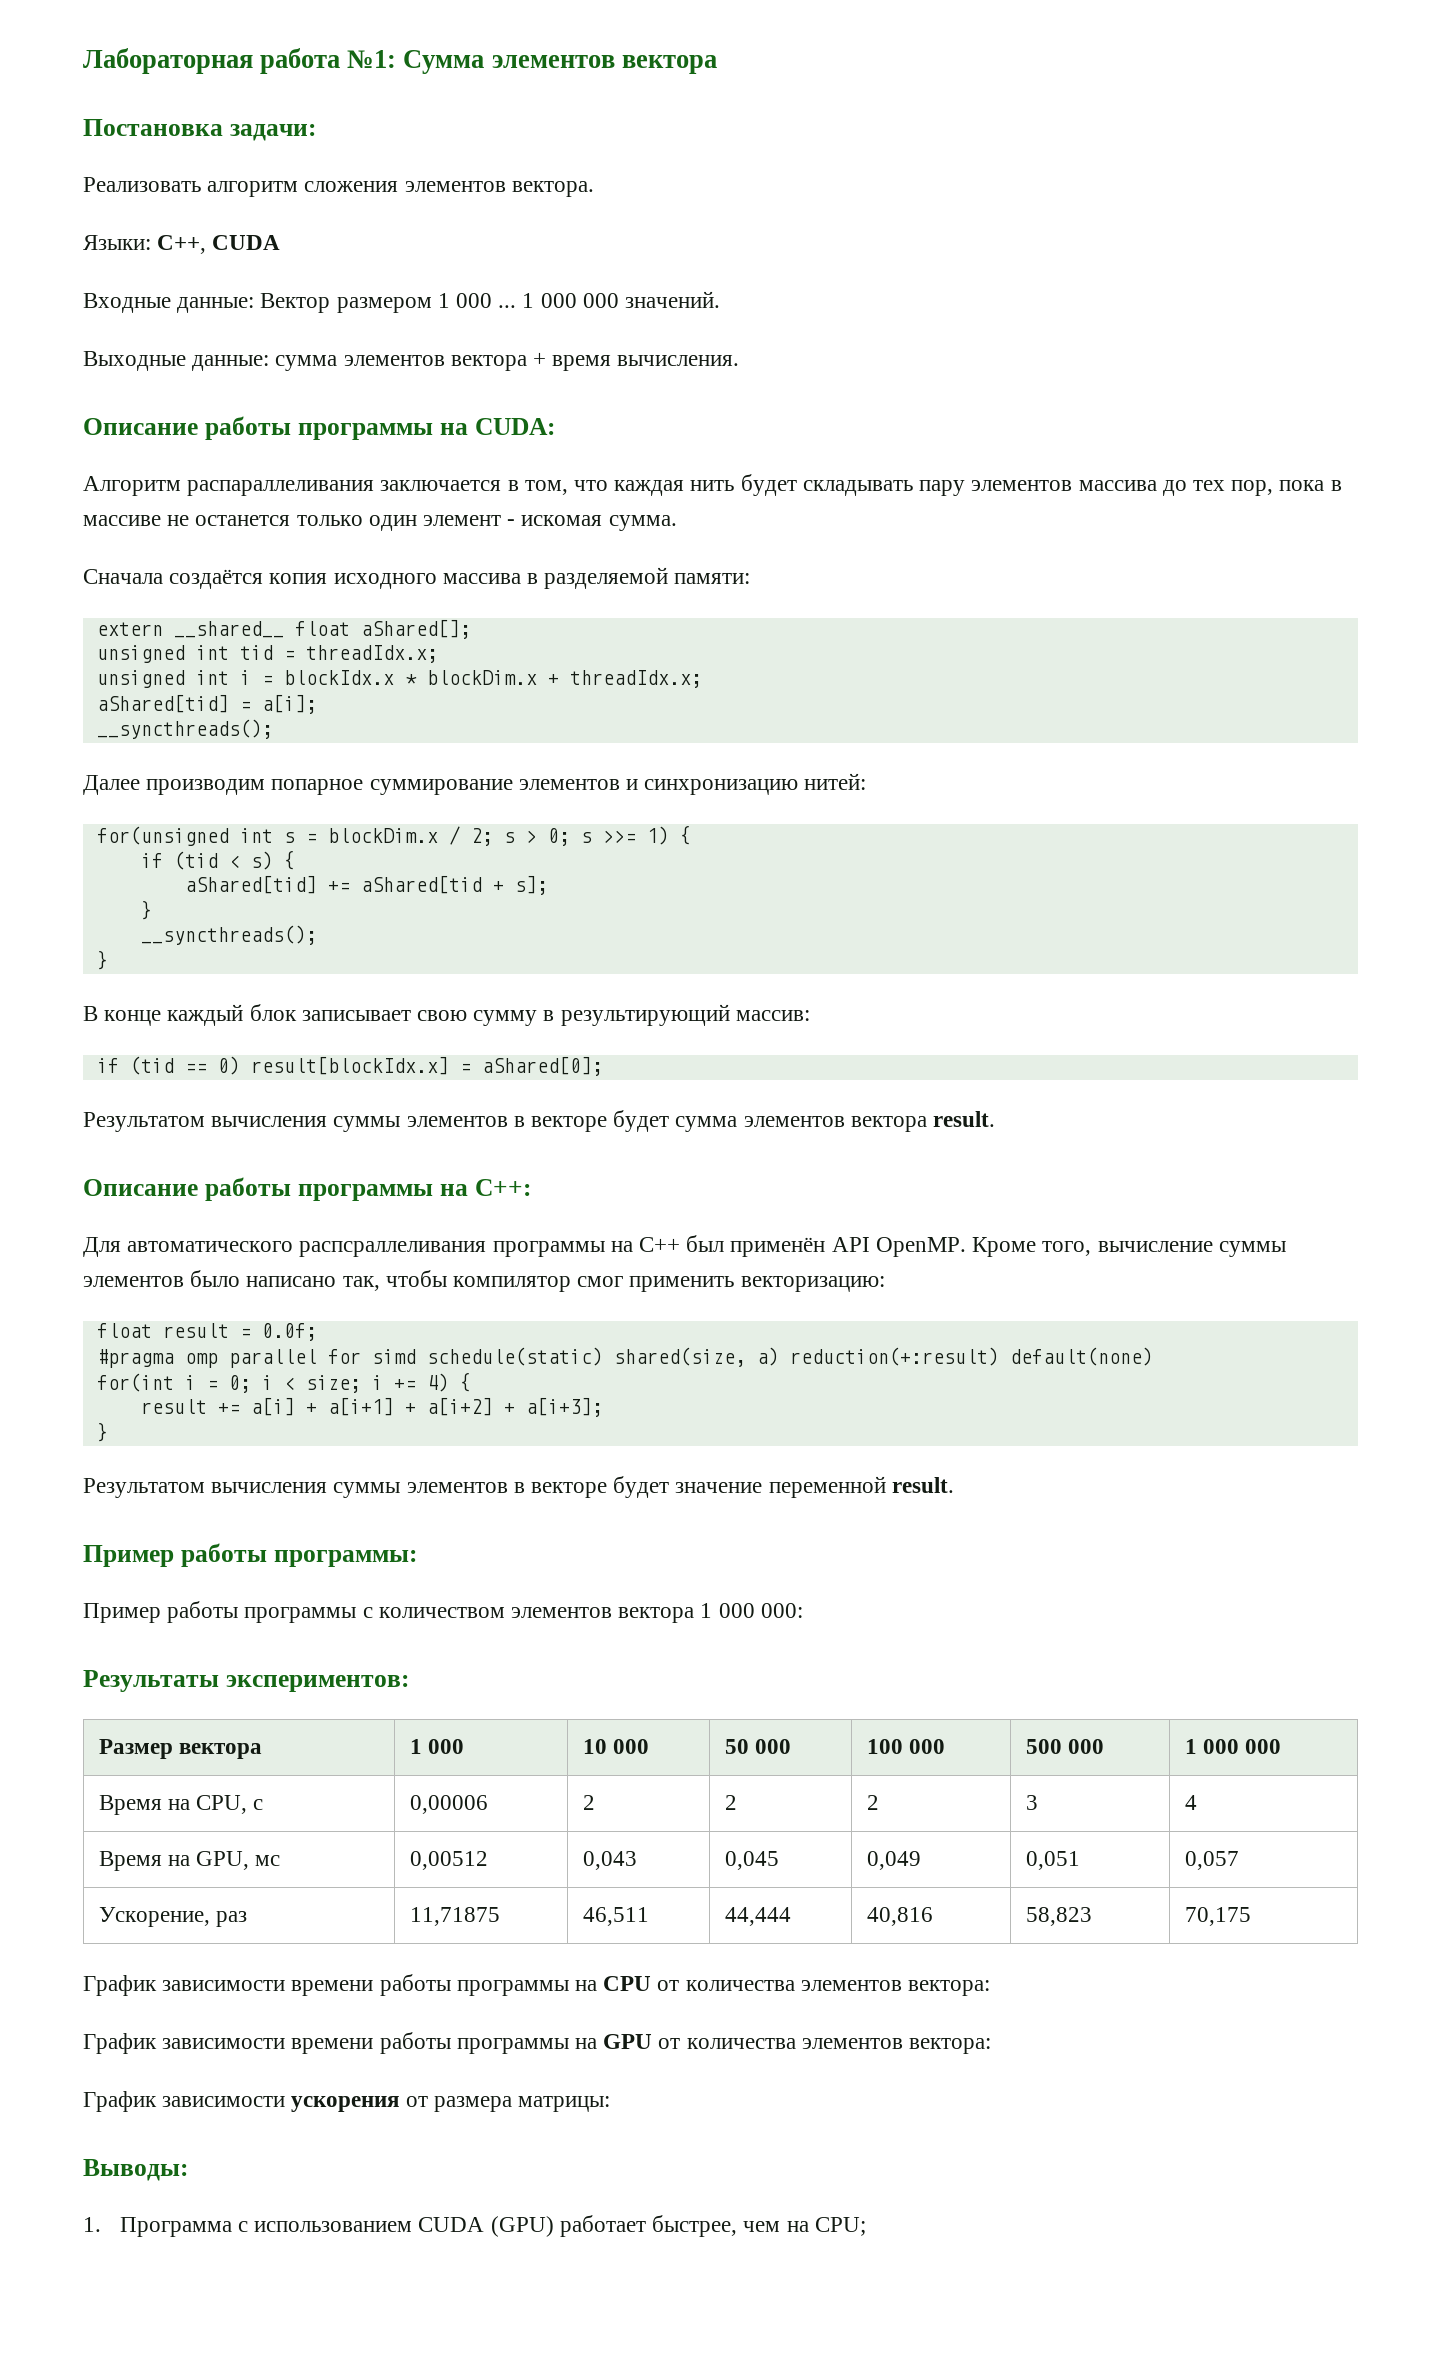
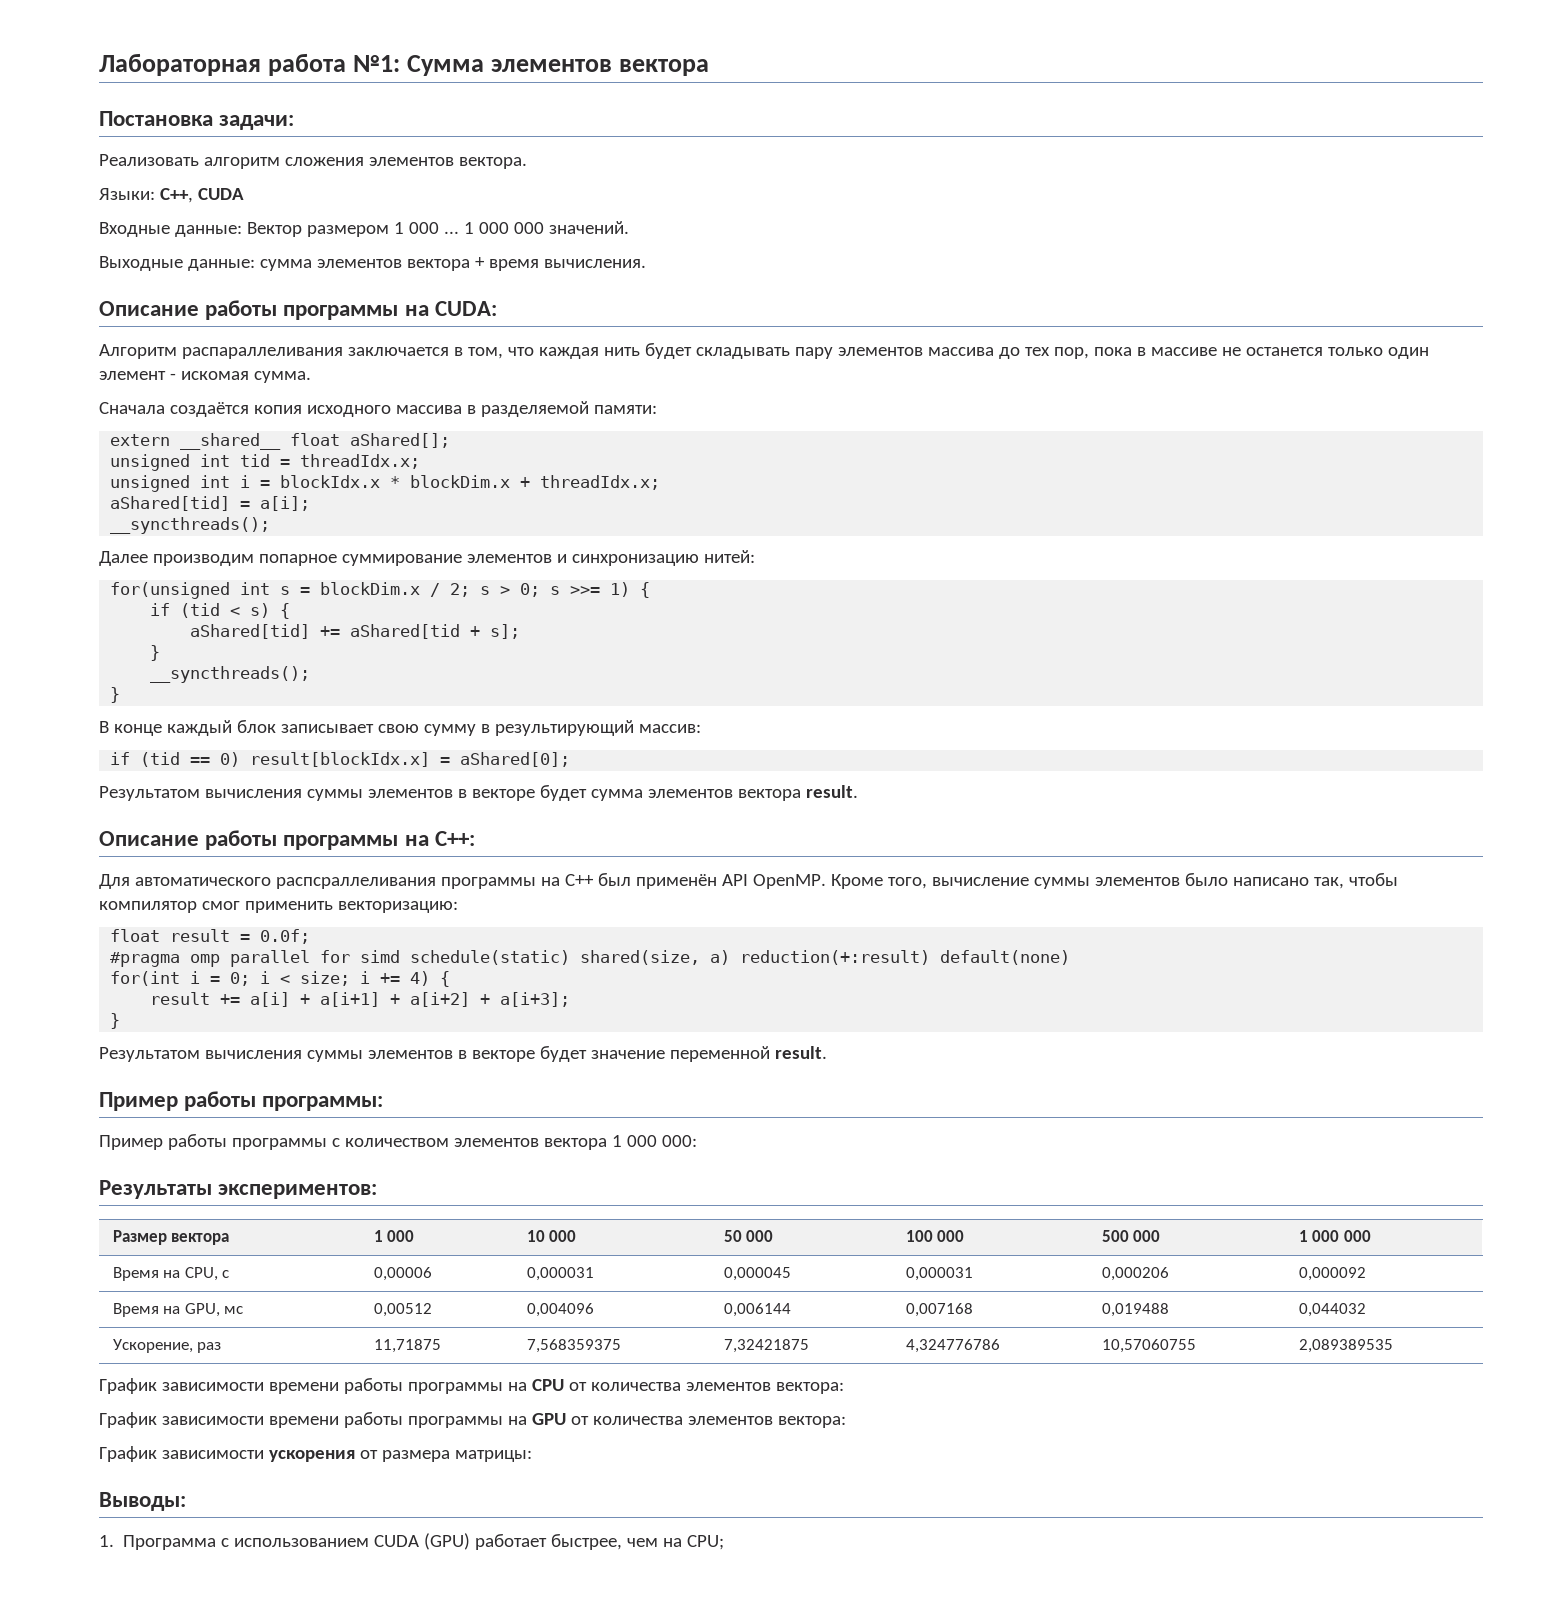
- Время на CPU, с | 0,00006 | 2 | 2 | 2 | 3 | 4
+ Время на CPU, с | 0,00006 | 0,000031 | 0,000045 | 0,000031 | 0,000206 | 0,000092
- Время на GPU, мс | 0,00512 | 0,043 | 0,045 | 0,049 | 0,051 | 0,057
- Ускорение, раз | 11,71875 | 46,511 | 44,444 | 40,816 | 58,823 | 70,175
+ Время на GPU, мс | 0,00512 | 0,004096 | 0,006144 | 0,007168 | 0,019488 | 0,044032
+ Ускорение, раз | 11,71875 | 7,568359375 | 7,32421875 | 4,324776786 | 10,57060755 | 2,089389535

